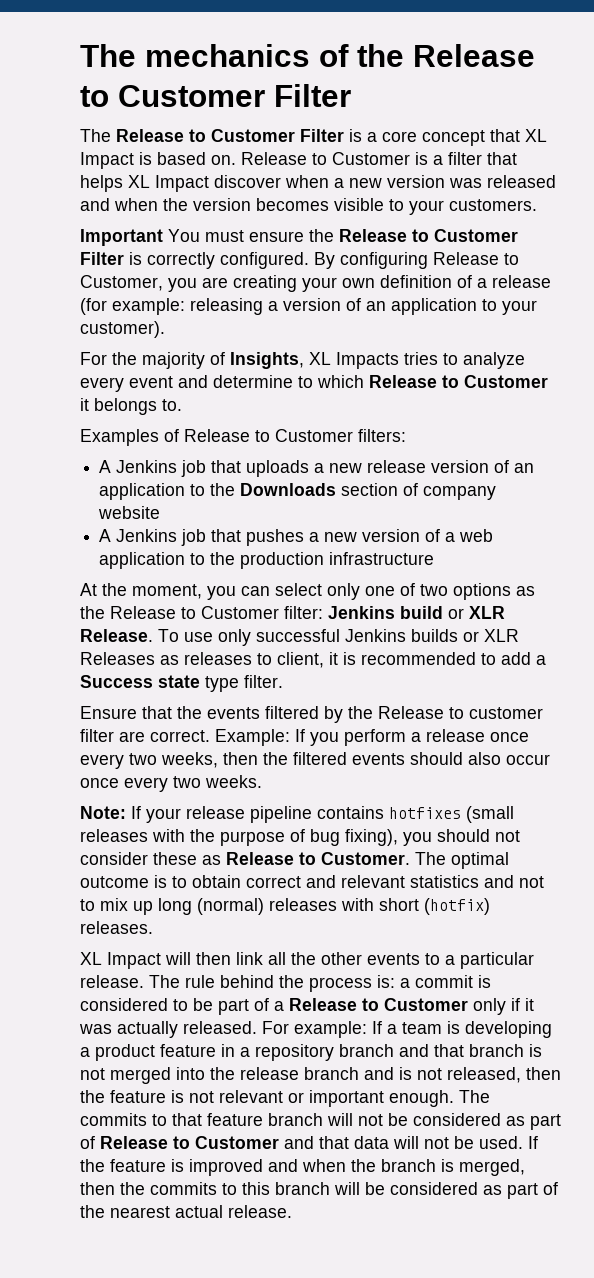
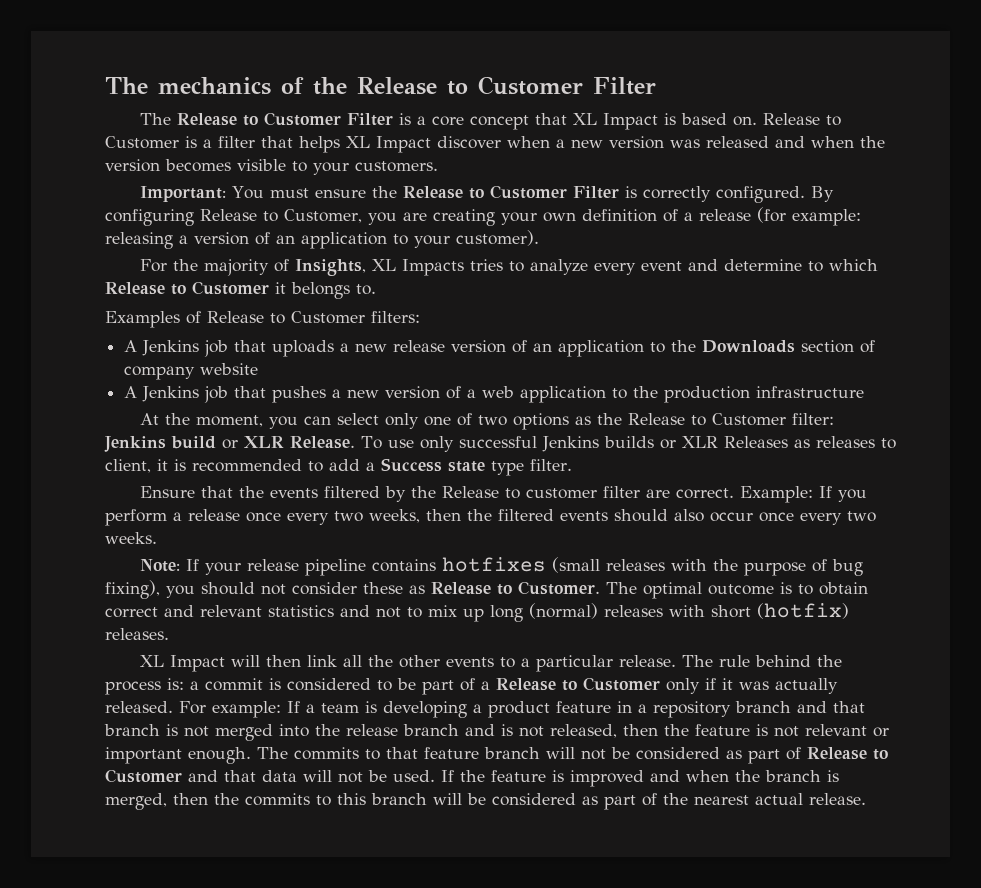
- Important You must ensure the Release to Customer Filter is correctly configured.
+ Important: You must ensure the Release to Customer Filter is correctly configured.

